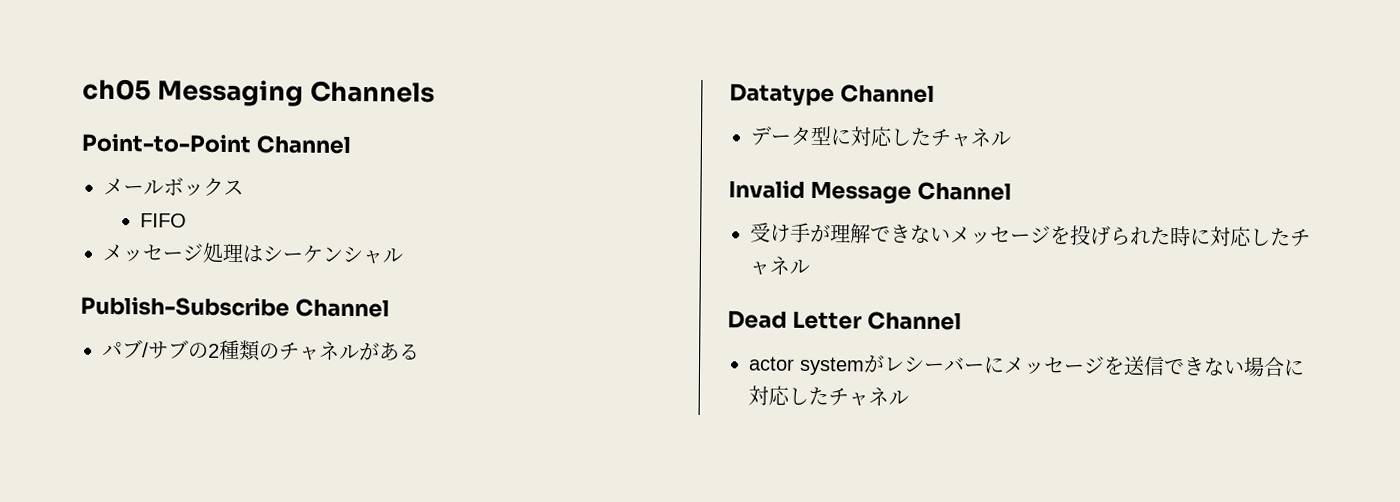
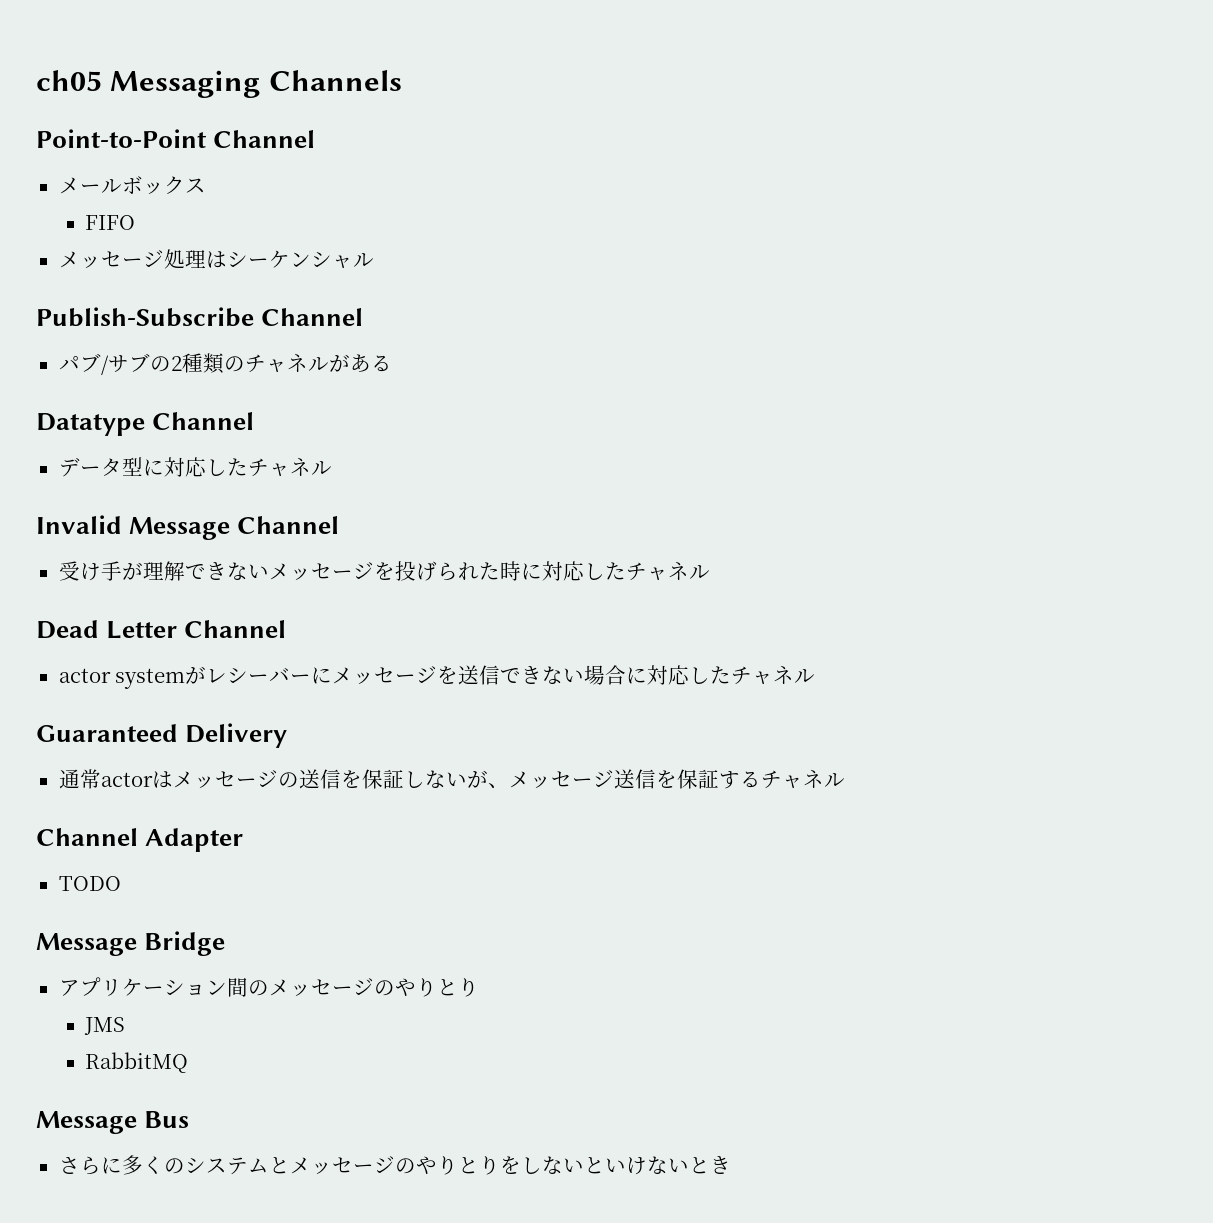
+ Guaranteed Delivery
+ 通常actorはメッセージの送信を保証しないが、メッセージ送信を保証するチャネル
+ Channel Adapter
+ TODO
+ Message Bridge
+ アプリケーション間のメッセージのやりとり
+ JMS
+ RabbitMQ
+ Message Bus
+ さらに多くのシステムとメッセージのやりとりをしないといけないとき

